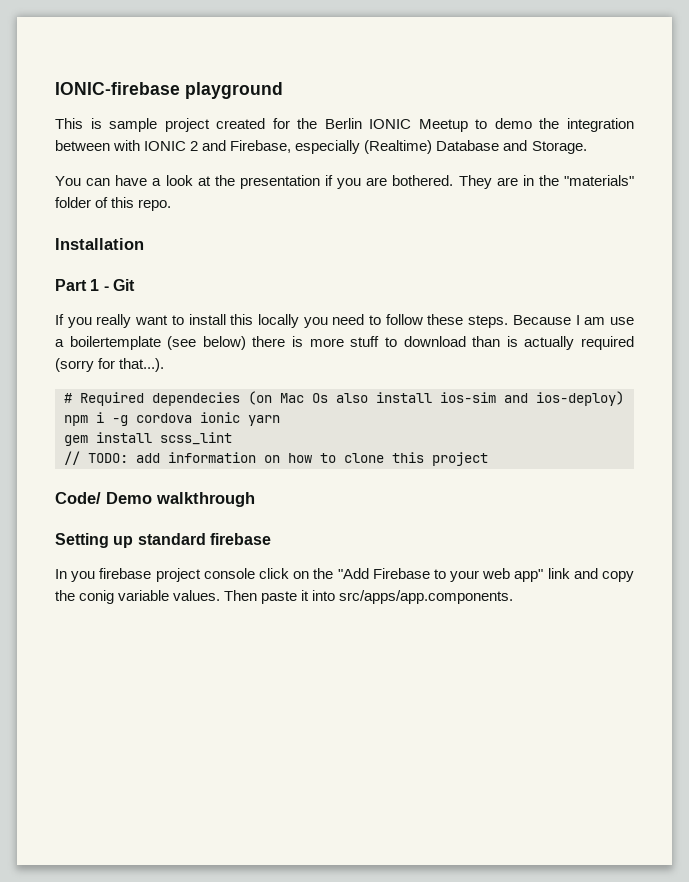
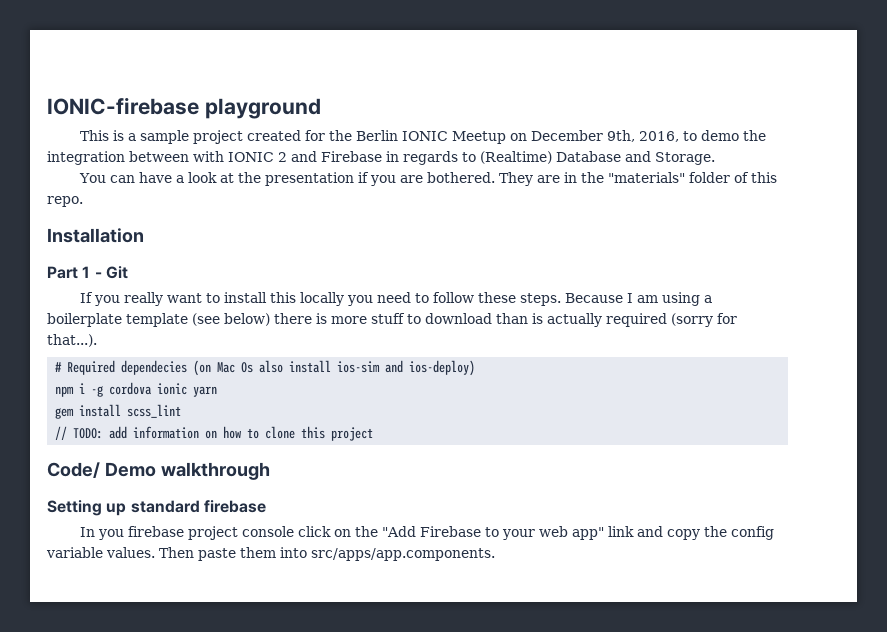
- This is sample project created for the Berlin IONIC Meetup to demo the integration between with IONIC 2 and Firebase, especially (Realtime) Database and Storage.
+ This is a sample project created for the Berlin IONIC Meetup on December 9th, 2016, to demo the integration between with IONIC 2 and Firebase in regards to (Realtime) Database and Storage.
- Because I am use a boilertemplate (see below) there is more stuff to download than is actually required (sorry for that...).
+ Because I am using a boilerplate template (see below) there is more stuff to download than is actually required (sorry for that...).
- In you firebase project console click on the "Add Firebase to your web app" link and copy the conig variable values.
+ In you firebase project console click on the "Add Firebase to your web app" link and copy the config variable values.
- Then paste it into src/apps/app.components.
+ Then paste them into src/apps/app.components.

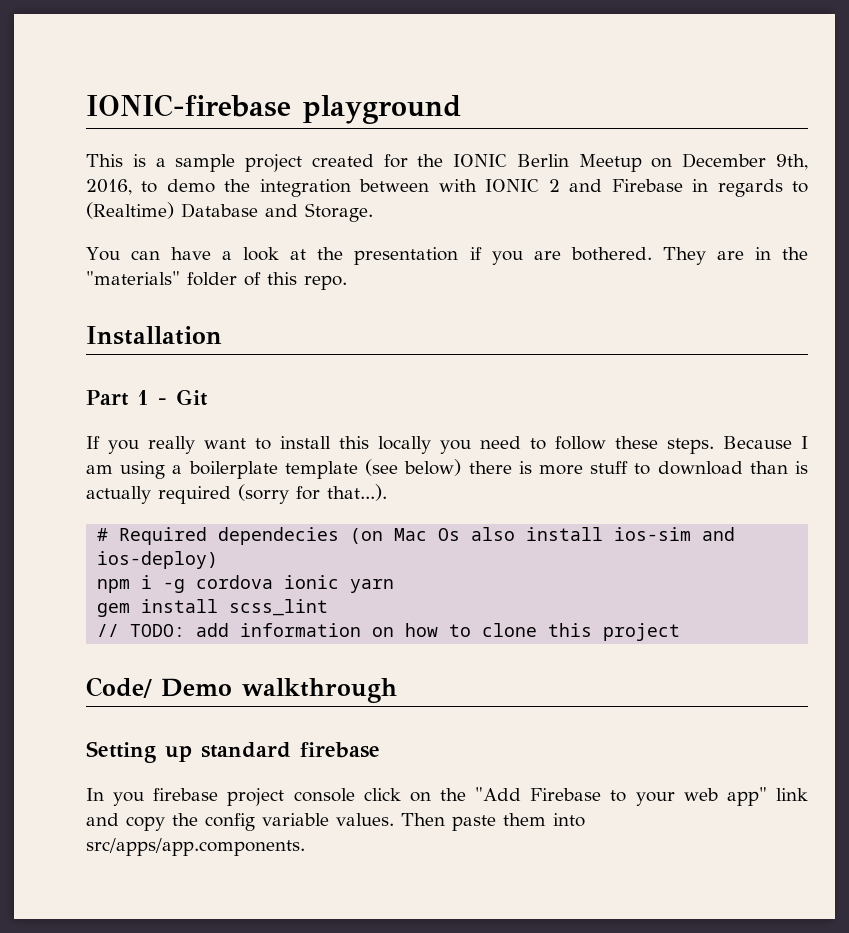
- This is a sample project created for the Berlin IONIC Meetup on December 9th, 2016, to demo the integration between with IONIC 2 and Firebase in regards to (Realtime) Database and Storage.
+ This is a sample project created for the IONIC Berlin Meetup on December 9th, 2016, to demo the integration between with IONIC 2 and Firebase in regards to (Realtime) Database and Storage.

